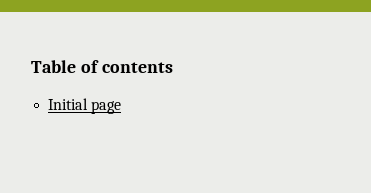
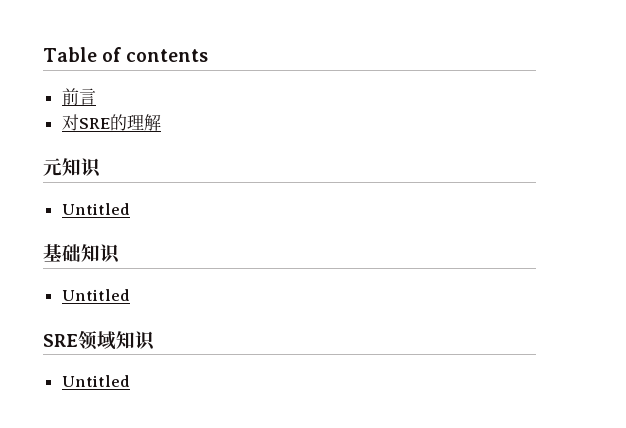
- Initial page
+ 前言
+ 对SRE的理解
+ 元知识
+ Untitled
+ 基础知识
+ Untitled
+ SRE领域知识
+ Untitled

